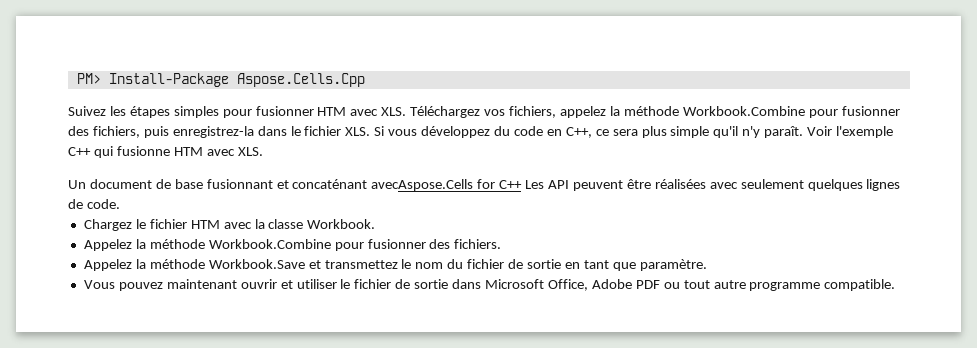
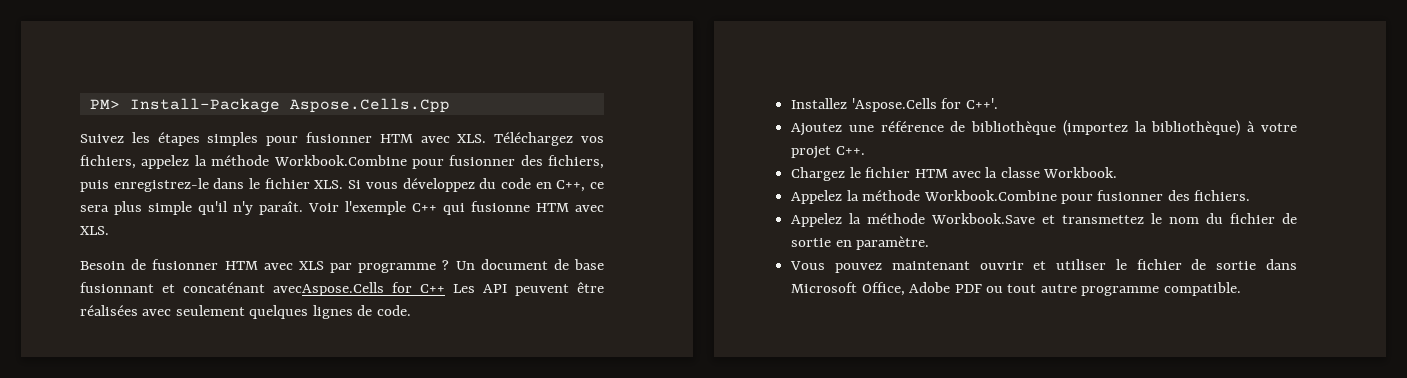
- Suivez les étapes simples pour fusionner HTM avec XLS. Téléchargez vos fichiers, appelez la méthode Workbook.Combine pour fusionner des fichiers, puis enregistrez-la dans le fichier XLS. Si vous développez du code en C++, ce sera plus simple qu'il n'y paraît.
+ Suivez les étapes simples pour fusionner HTM avec XLS. Téléchargez vos fichiers, appelez la méthode Workbook.Combine pour fusionner des fichiers, puis enregistrez-le dans le fichier XLS. Si vous développez du code en C++, ce sera plus simple qu'il n'y paraît.
+ Besoin de fusionner HTM avec XLS par programme ?
+ Installez 'Aspose.Cells for C++'.
+ Ajoutez une référence de bibliothèque (importez la bibliothèque) à votre projet C++.
- Appelez la méthode Workbook.Save et transmettez le nom du fichier de sortie en tant que paramètre.
+ Appelez la méthode Workbook.Save et transmettez le nom du fichier de sortie en paramètre.

